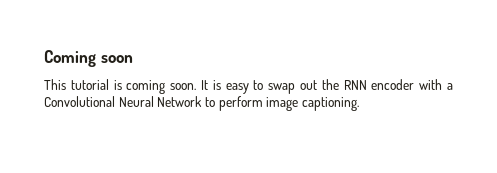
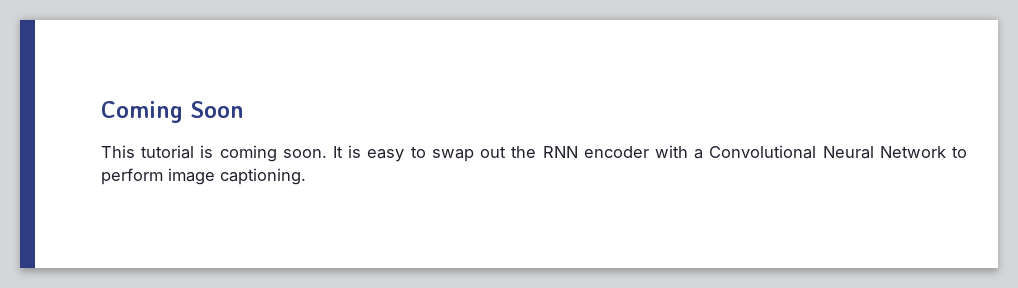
- Coming soon
+ Coming Soon

